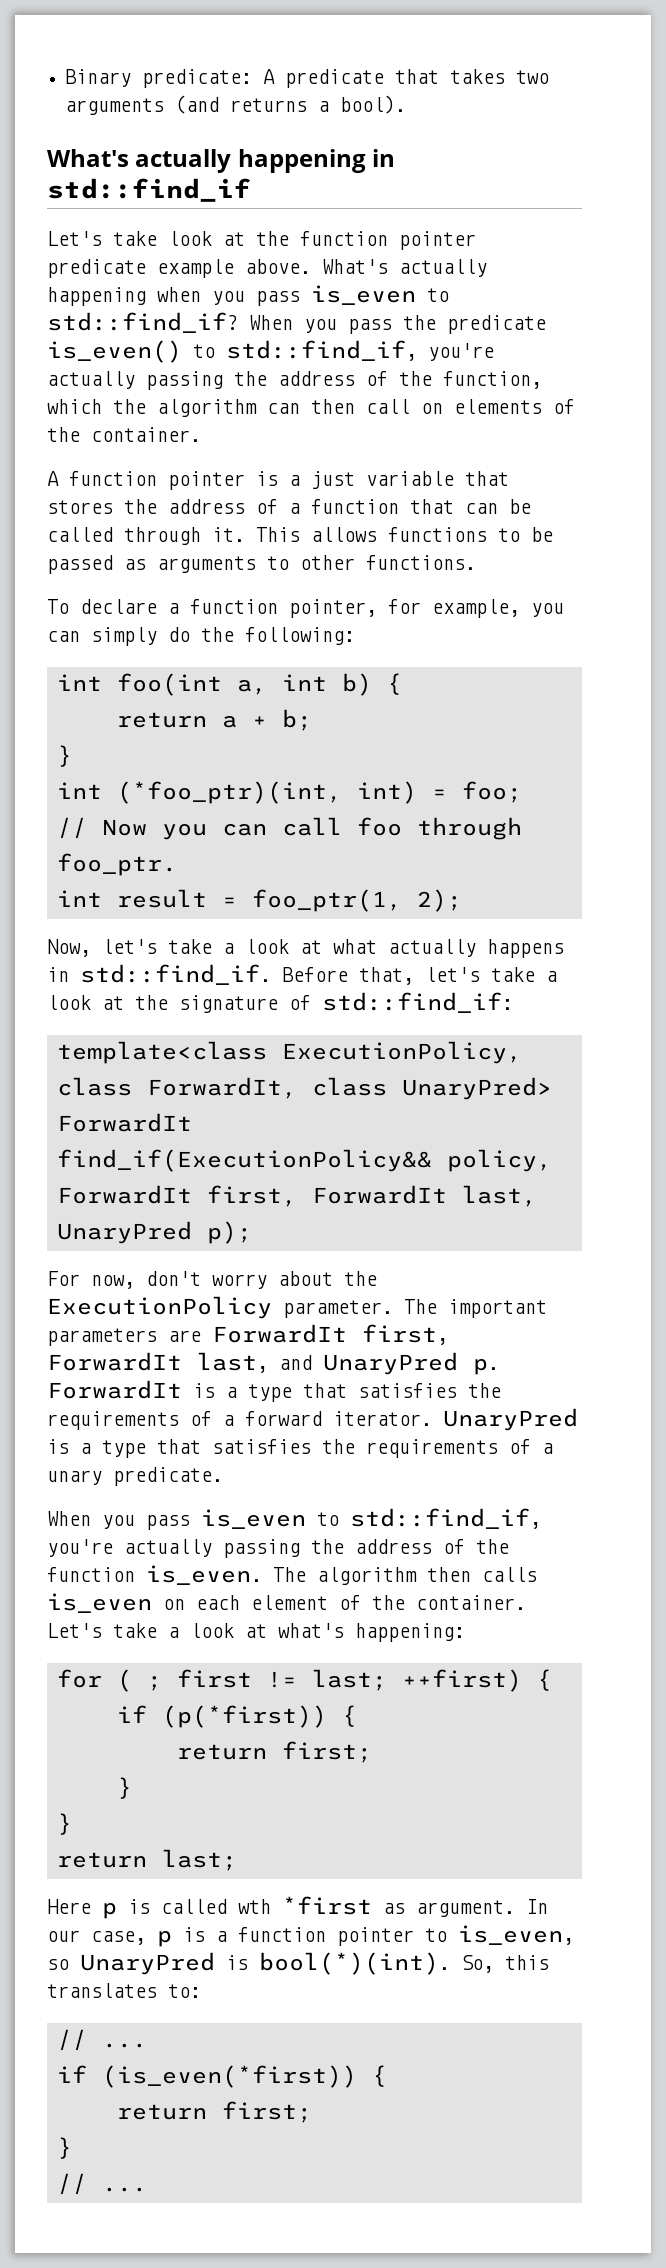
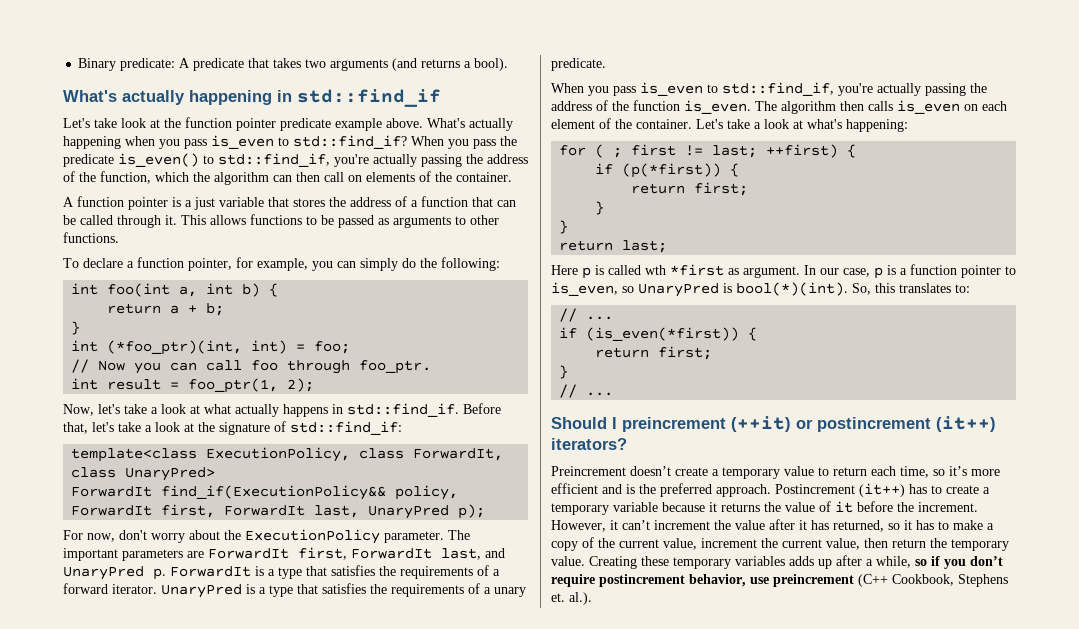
+ Should I preincrement (++it) or postincrement (it++) iterators?
+ Preincrement doesn’t create a temporary value to return each time, so it’s more efficient and is the preferred approach. Postincrement (it++) has to create a temporary variable because it returns the value of it before the increment. However, it can’t increment the value after it has returned, so it has to make a copy of the current value, increment the current value, then return the temporary value. Creating these temporary variables adds up after a while, so if you don’t require postincrement behavior, use preincrement (C++ Cookbook, Stephens et. al.).

